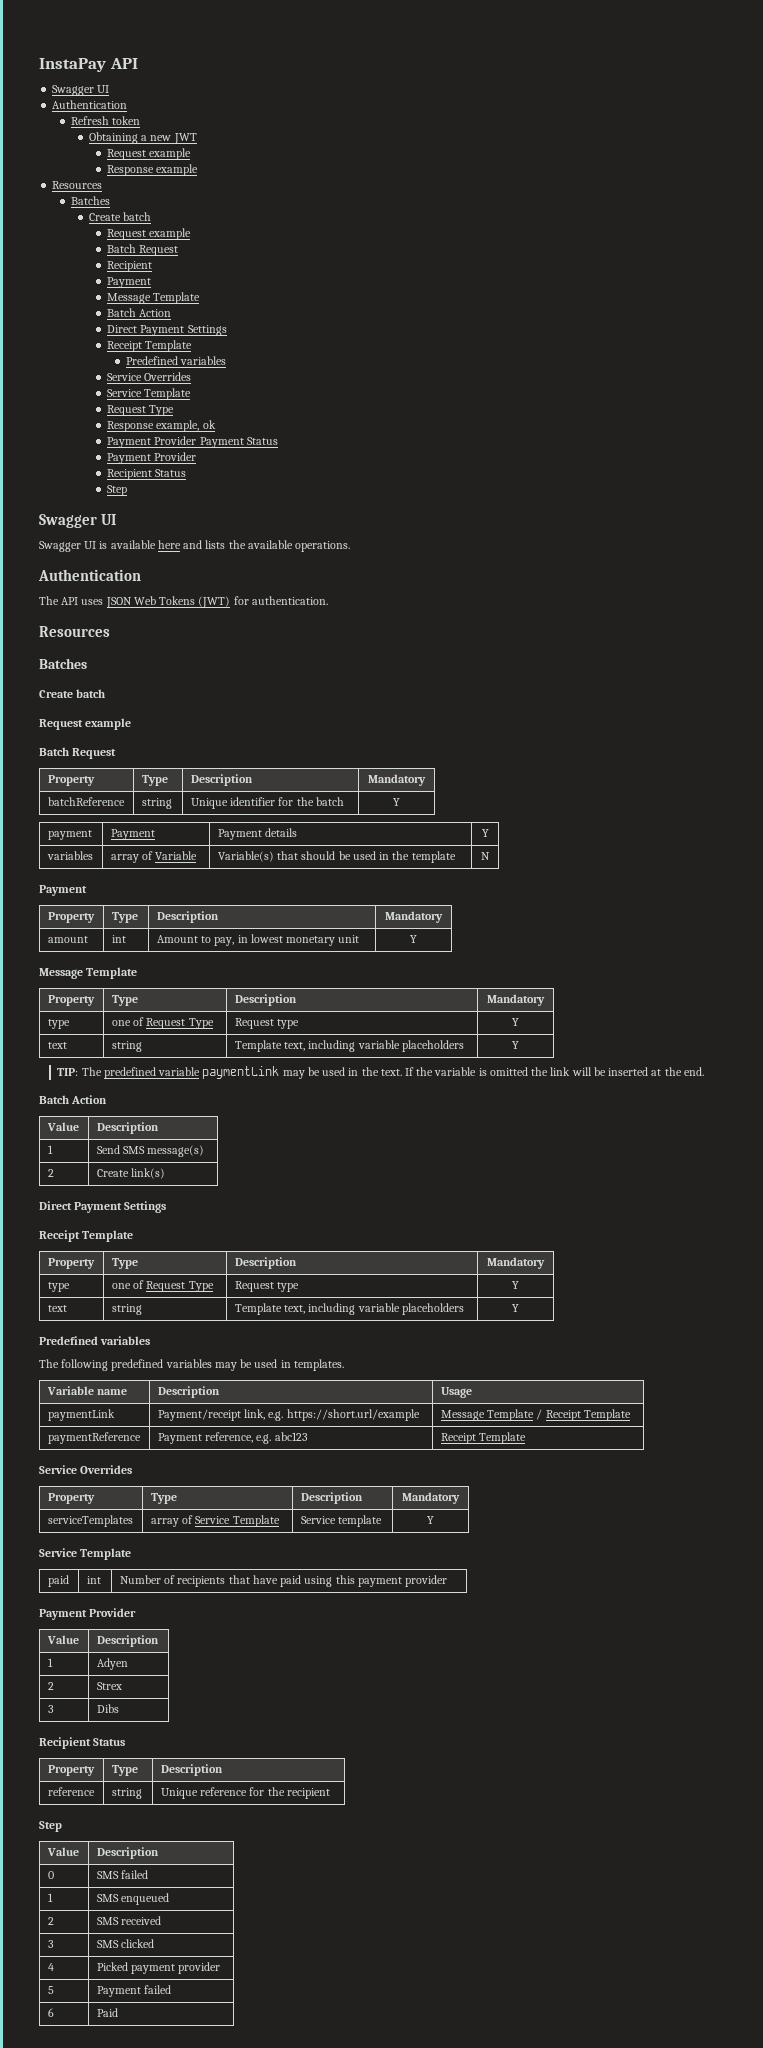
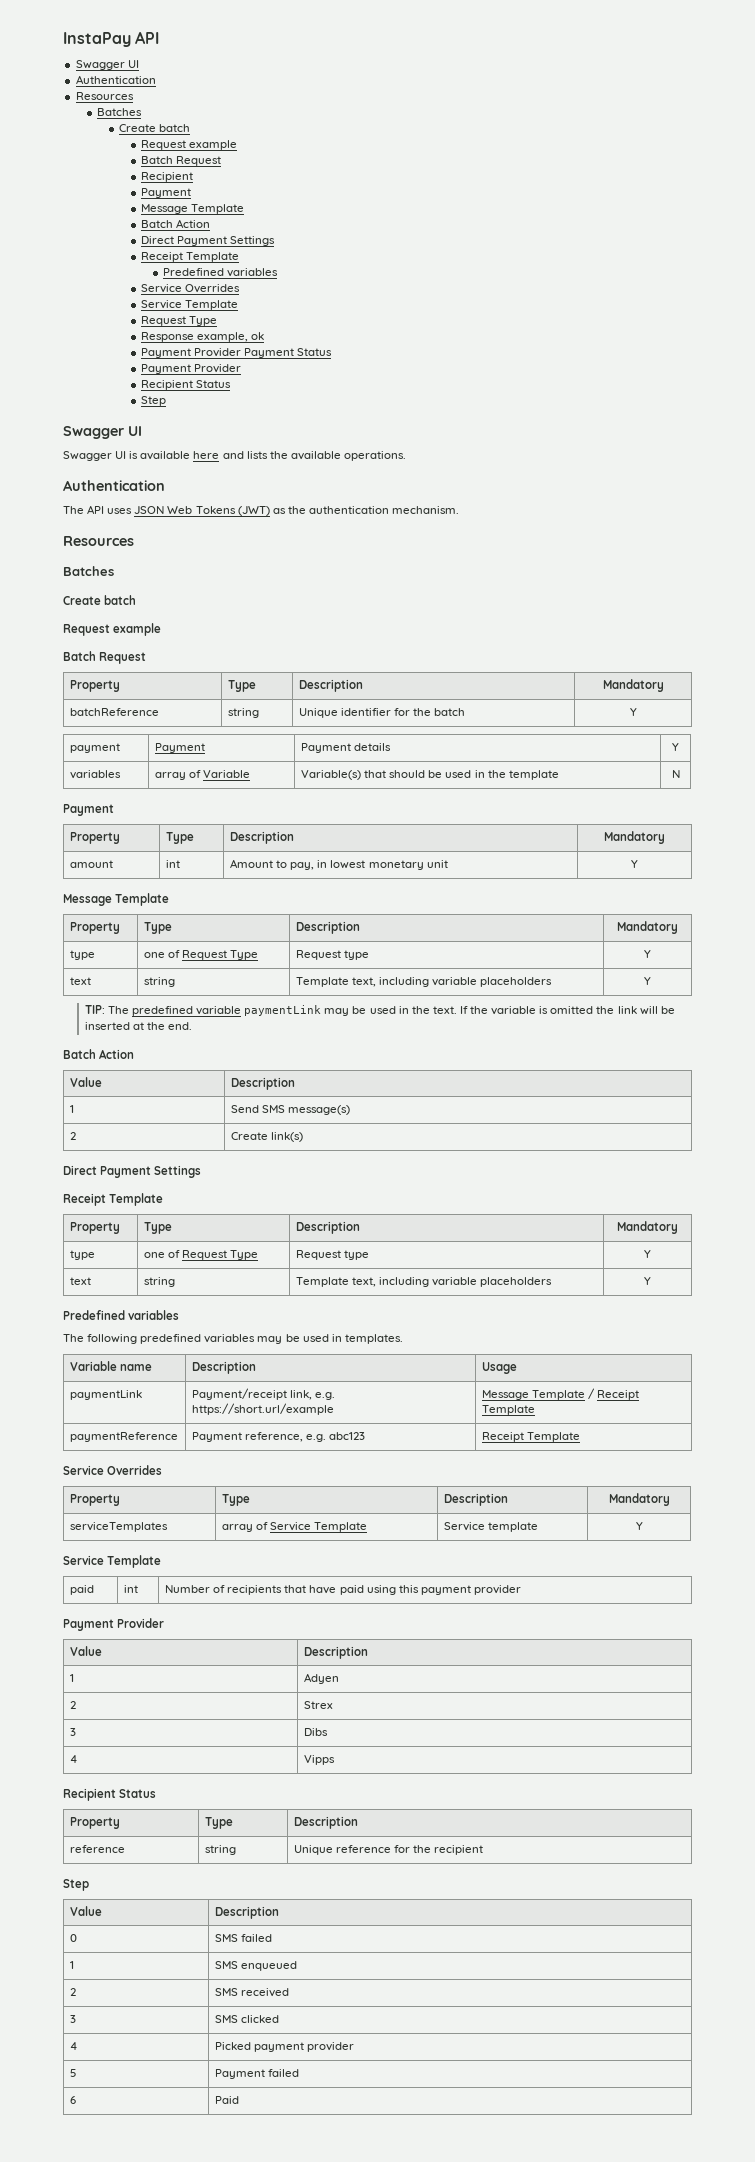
- Refresh token
- Obtaining a new JWT
- Request example
- Response example
- The API uses JSON Web Tokens (JWT) for authentication.
+ The API uses JSON Web Tokens (JWT) as the authentication mechanism.
+ 4 | Vipps

